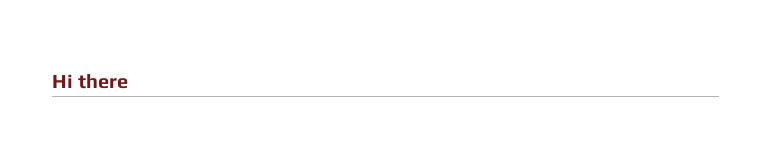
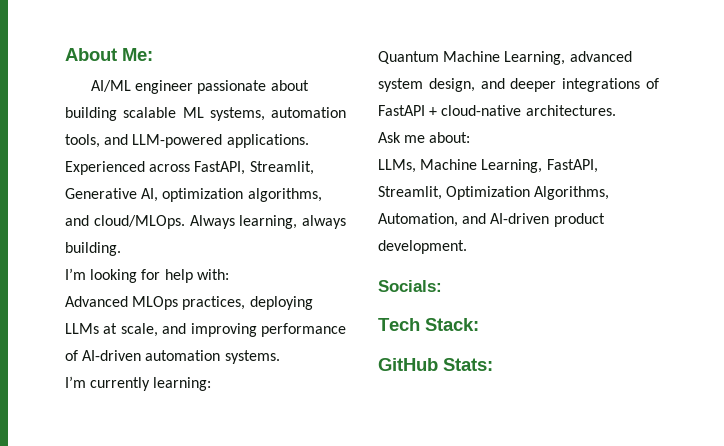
- Hi there
+ About Me:
+ AI/ML engineer passionate about building scalable ML systems, automation tools, and LLM-powered applications. Experienced across FastAPI, Streamlit, Generative AI, optimization algorithms, and cloud/MLOps. Always learning, always building.
+ I’m looking for help with:
+ Advanced MLOps practices, deploying LLMs at scale, and improving performance of AI-driven automation systems.
+ I’m currently learning:
+ Quantum Machine Learning, advanced system design, and deeper integrations of FastAPI + cloud-native architectures.
+ Ask me about:
+ LLMs, Machine Learning, FastAPI, Streamlit, Optimization Algorithms, Automation, and AI-driven product development.
+ Socials:
+ Tech Stack:
+ GitHub Stats:

